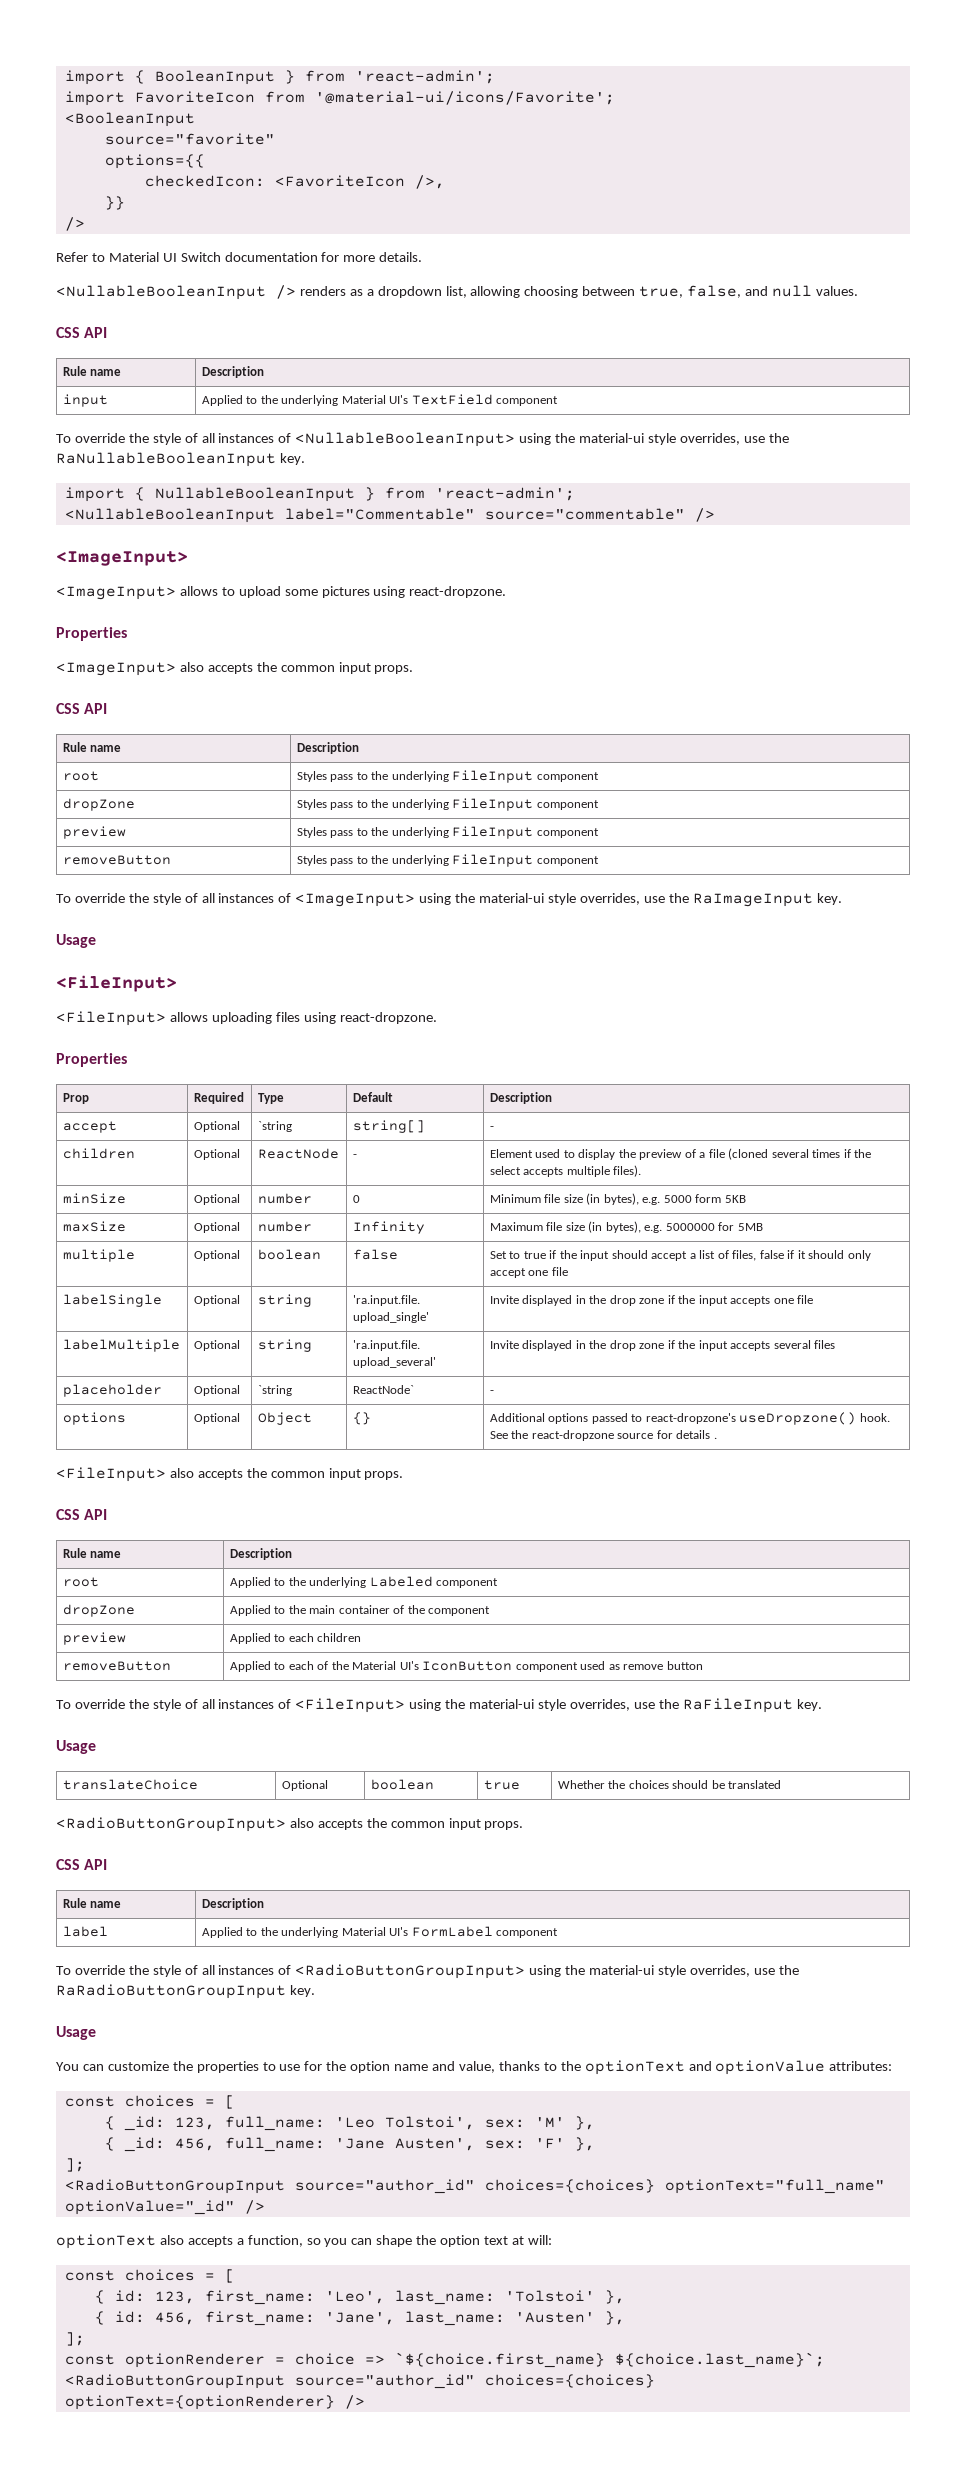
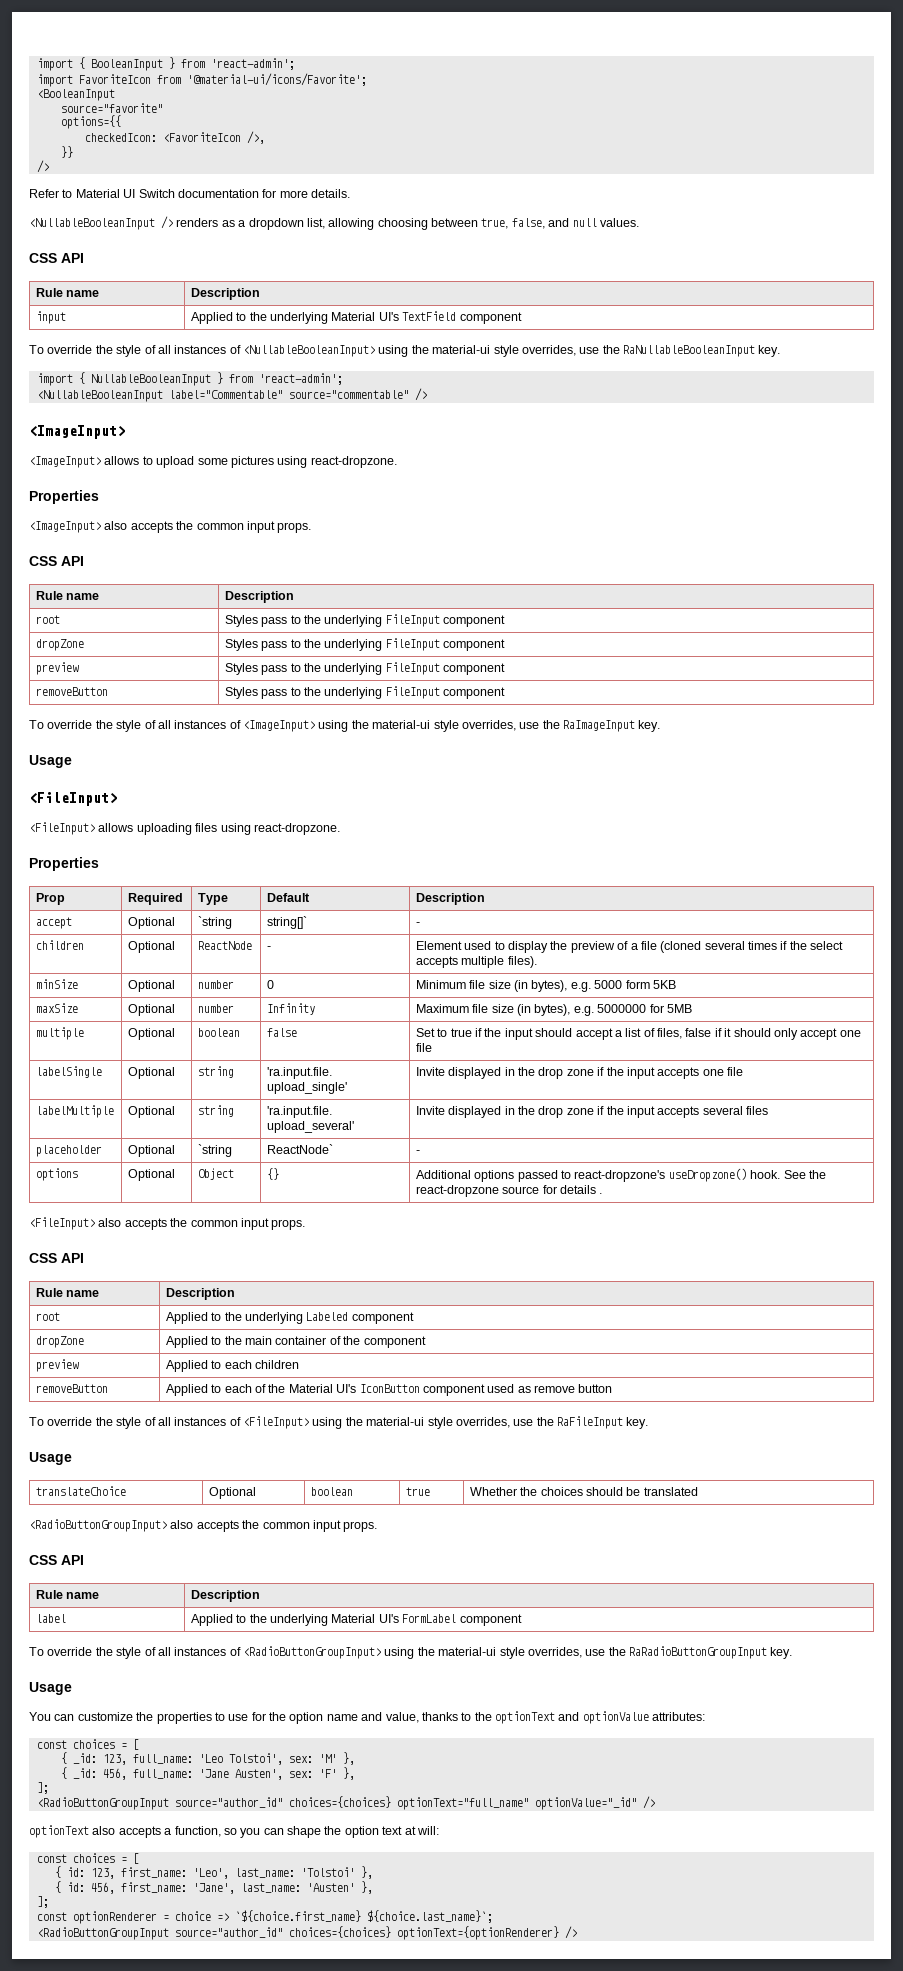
- accept | Optional | `string | string[] | -
+ accept | Optional | `string | string[]` | -

